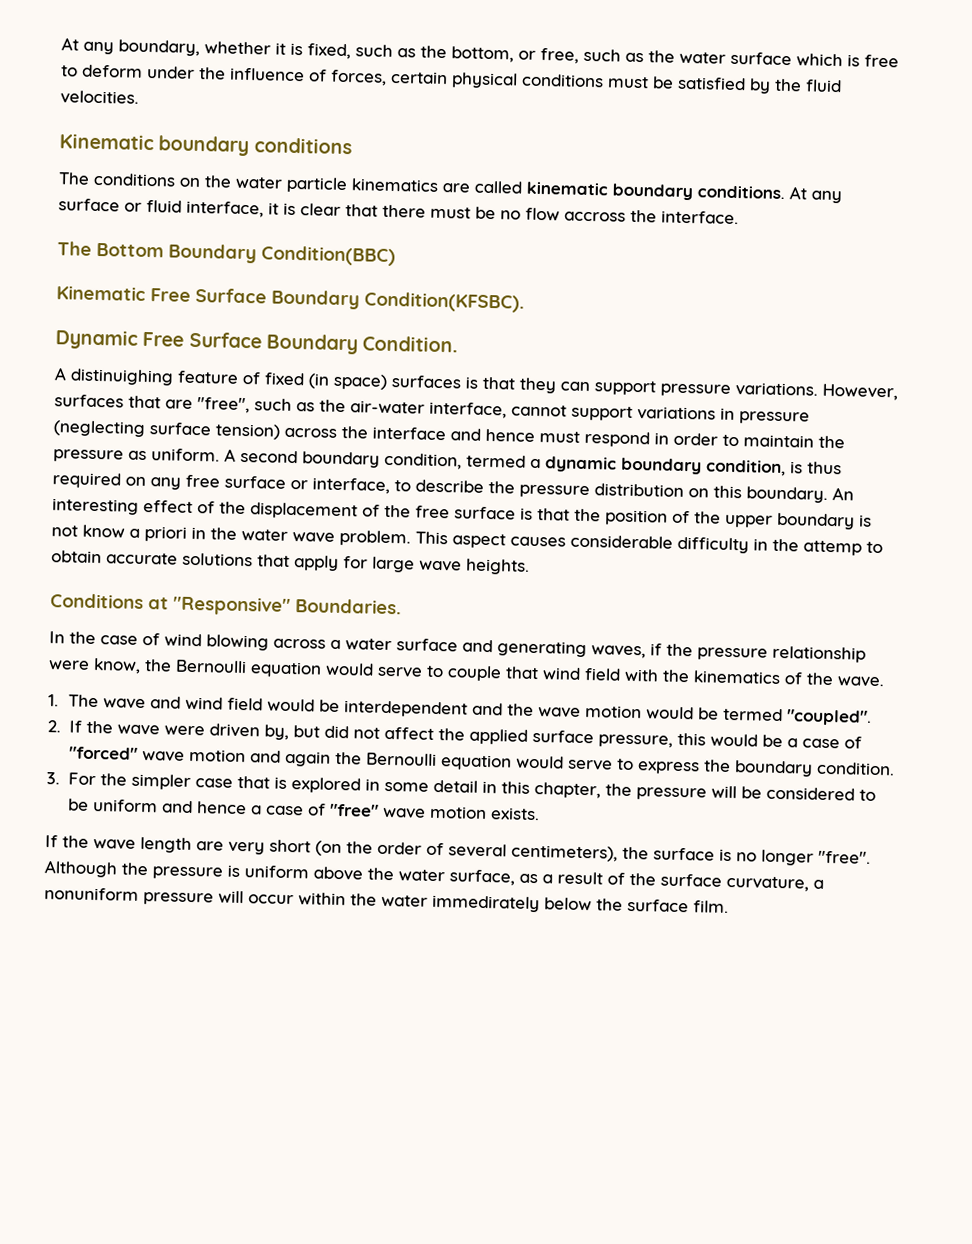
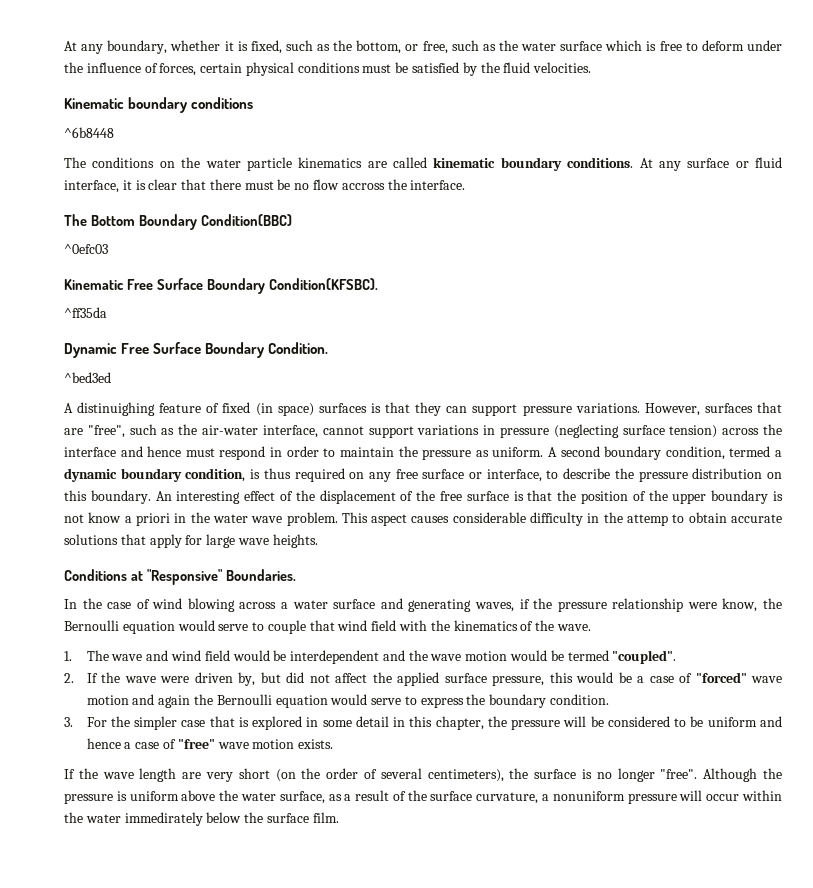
+ ^6b8448
+ ^0efc03
+ ^ff35da
+ ^bed3ed

